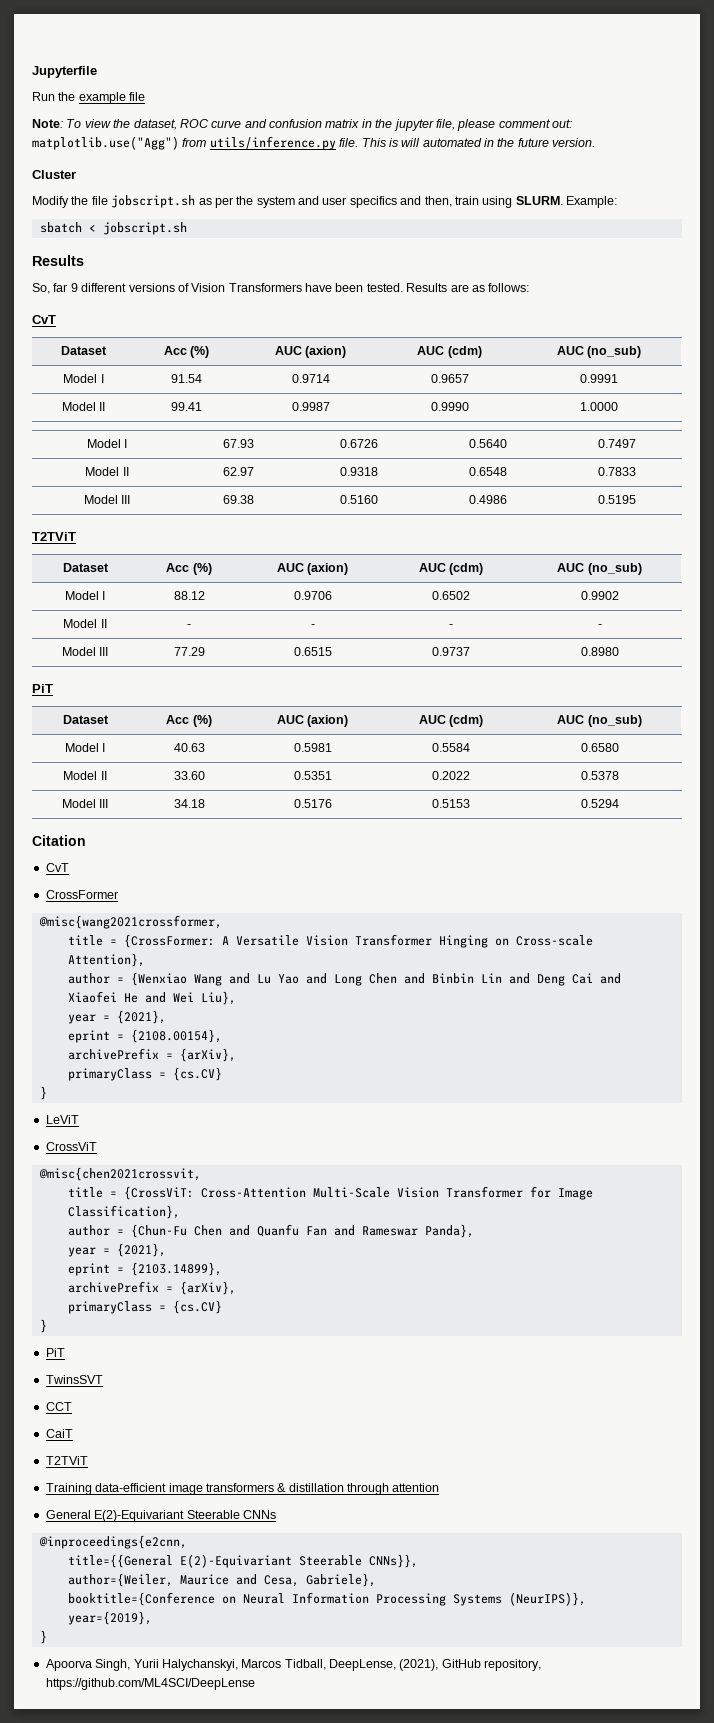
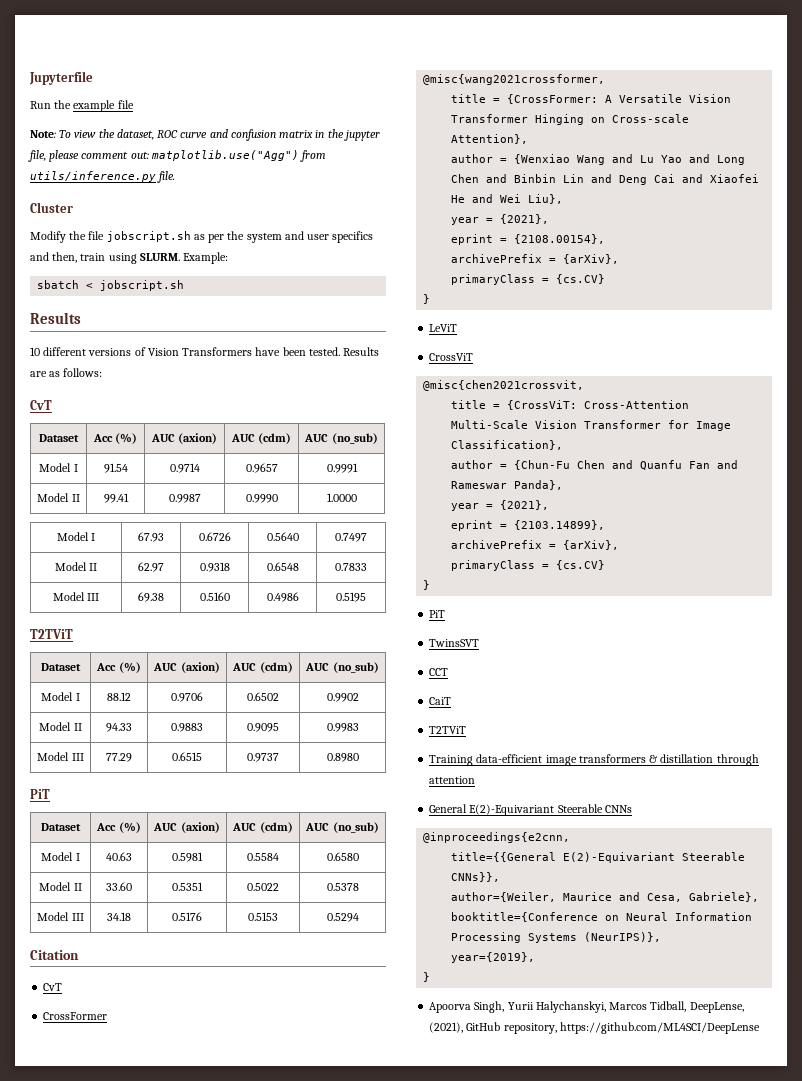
- This is will automated in the future version.
- So, far 9 different versions of Vision Transformers have been tested.
+ 10 different versions of Vision Transformers have been tested.
- Model II | - | - | - | -
+ Model II | 94.33 | 0.9883 | 0.9095 | 0.9983
- Model II | 33.60 | 0.5351 | 0.2022 | 0.5378
+ Model II | 33.60 | 0.5351 | 0.5022 | 0.5378

